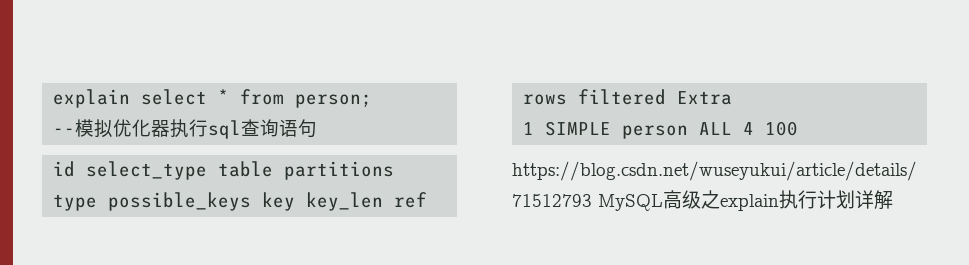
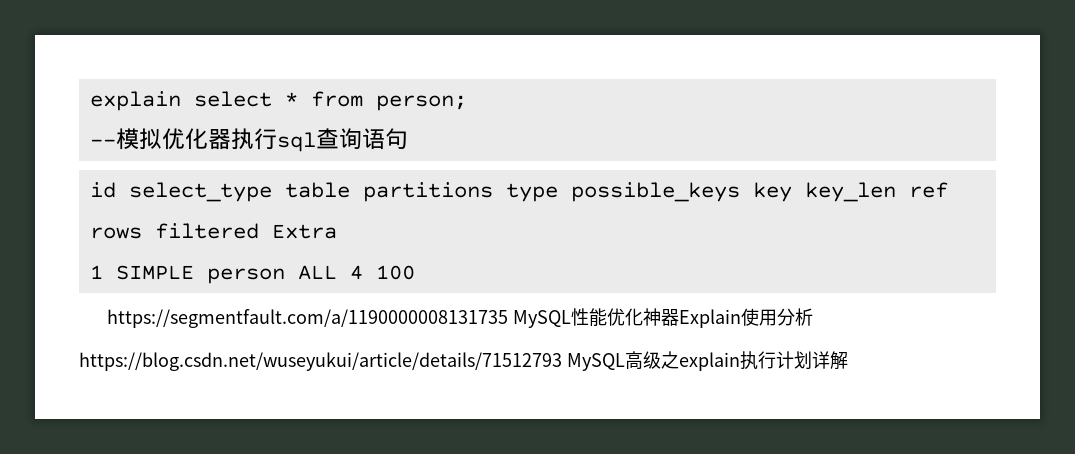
+ https://segmentfault.com/a/1190000008131735 MySQL性能优化神器Explain使用分析

